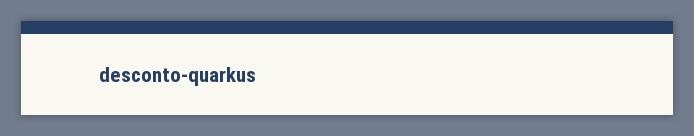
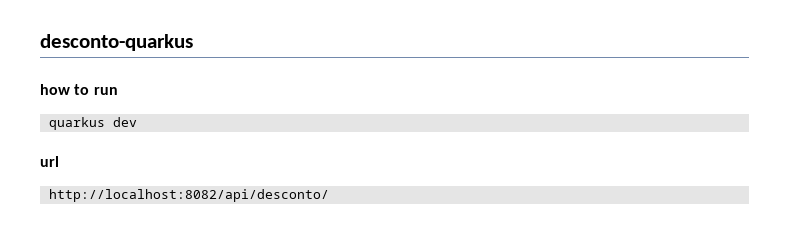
+ how to run
+ quarkus dev
+ url
+ http://localhost:8082/api/desconto/

